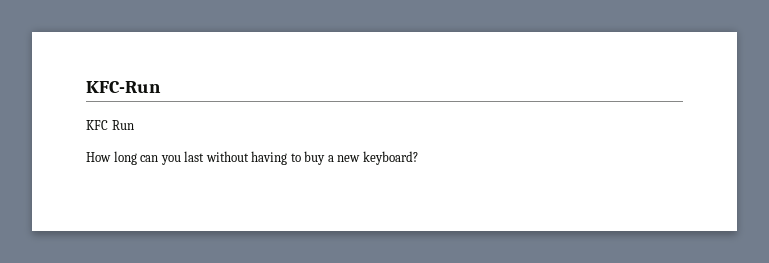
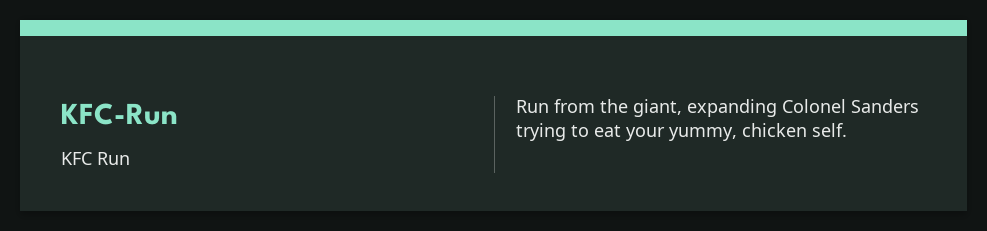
- How long can you last without having to buy a new keyboard?
+ Run from the giant, expanding Colonel Sanders trying to eat your yummy, chicken self.

